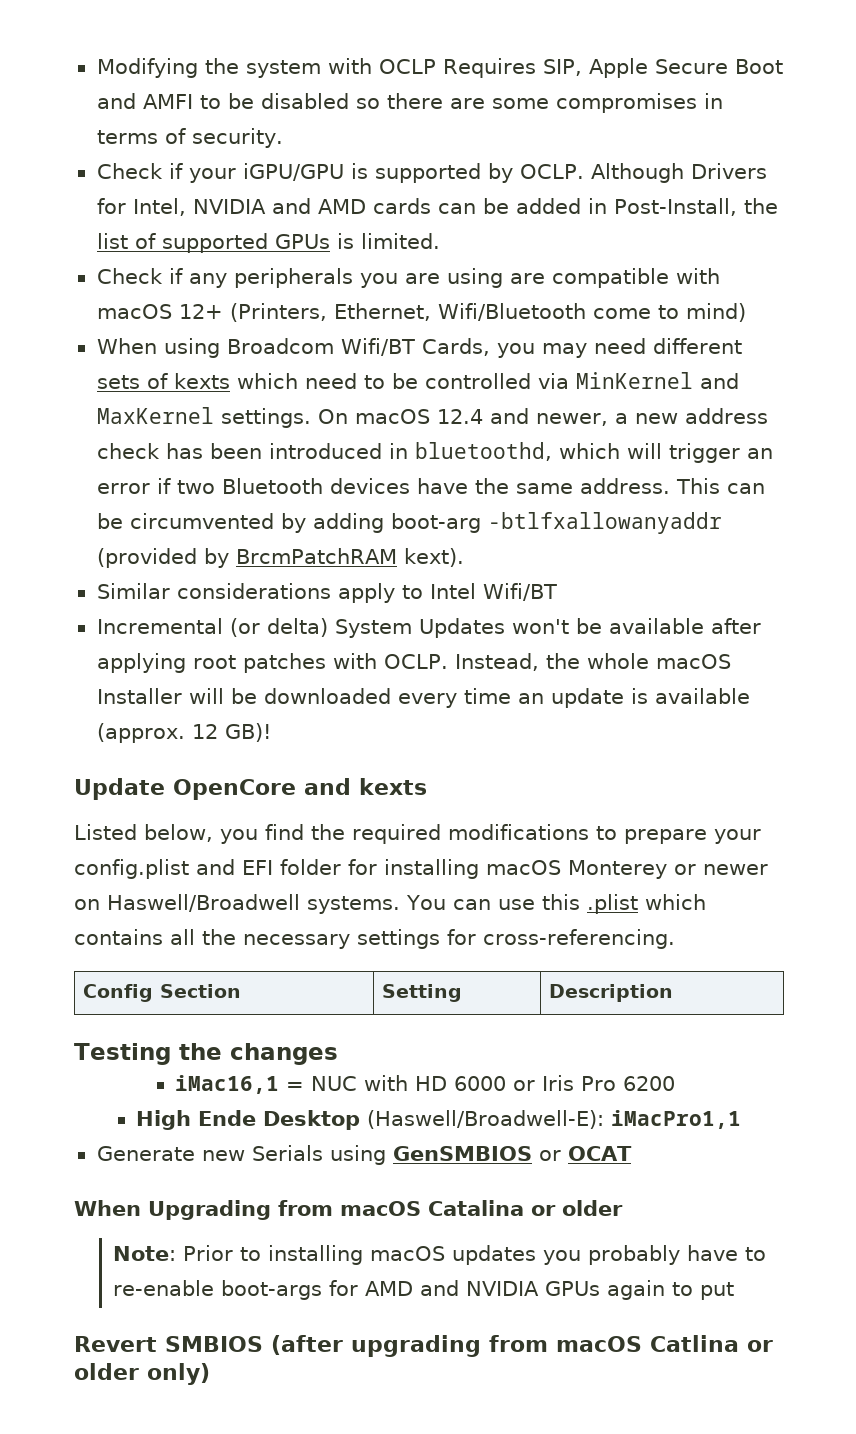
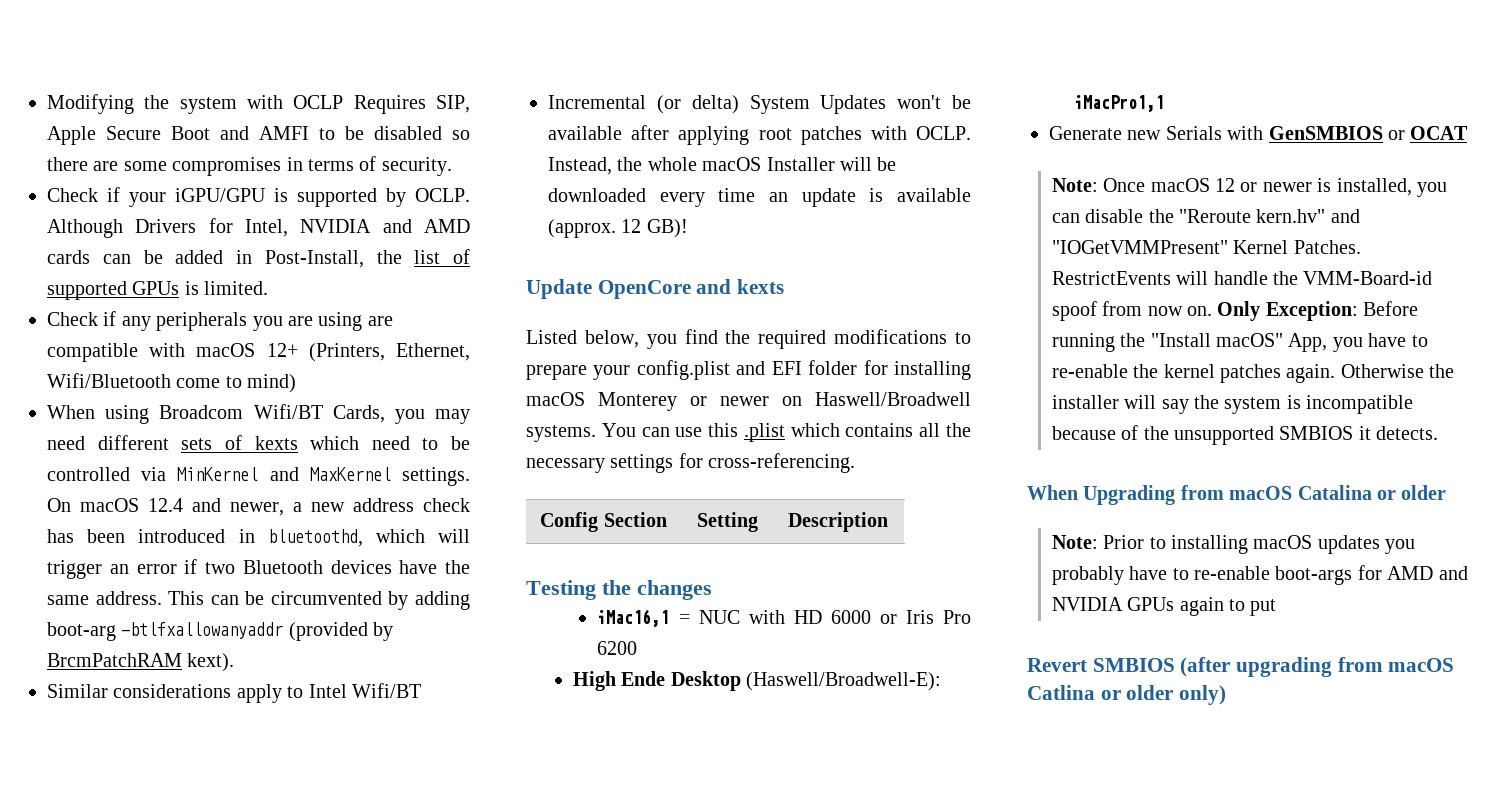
- Generate new Serials using GenSMBIOS or OCAT
+ Generate new Serials with GenSMBIOS or OCAT
+ Note: Once macOS 12 or newer is installed, you can disable the "Reroute kern.hv" and "IOGetVMMPresent" Kernel Patches. RestrictEvents will handle the VMM-Board-id spoof from now on. Only Exception: Before running the "Install macOS" App, you have to re-enable the kernel patches again. Otherwise the installer will say the system is incompatible because of the unsupported SMBIOS it detects.

